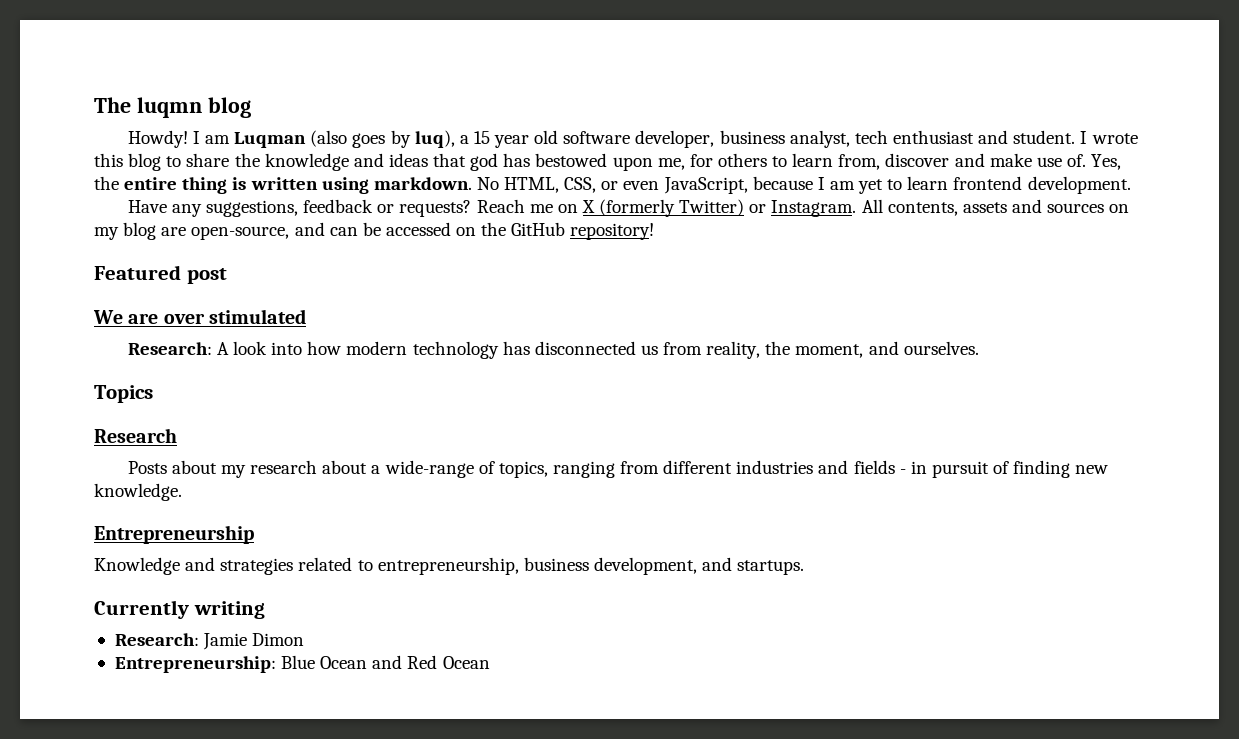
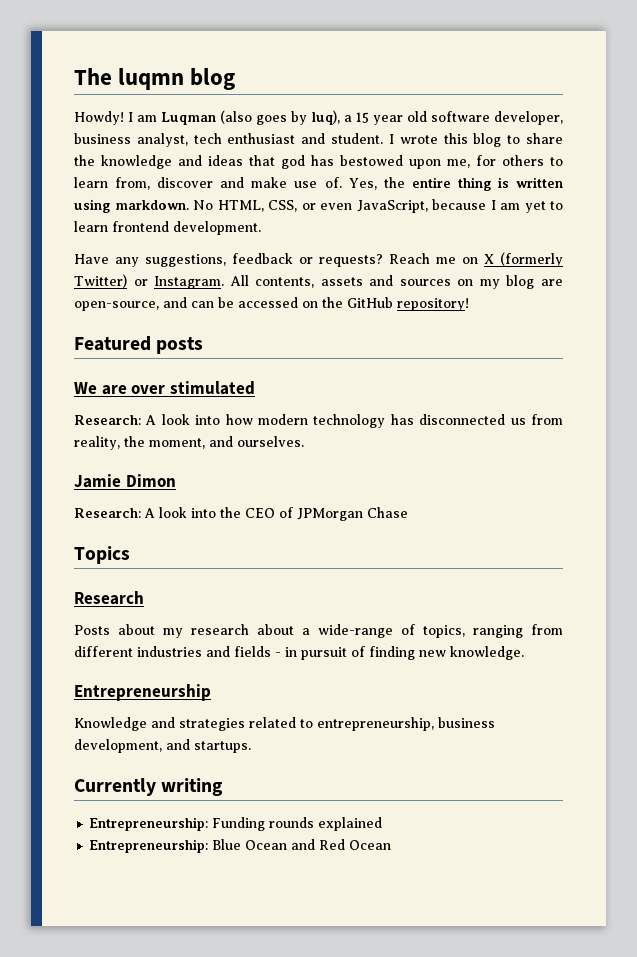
- Featured post
+ Featured posts
+ Jamie Dimon
+ Research: A look into the CEO of JPMorgan Chase
- Research: Jamie Dimon
+ Entrepreneurship: Funding rounds explained

